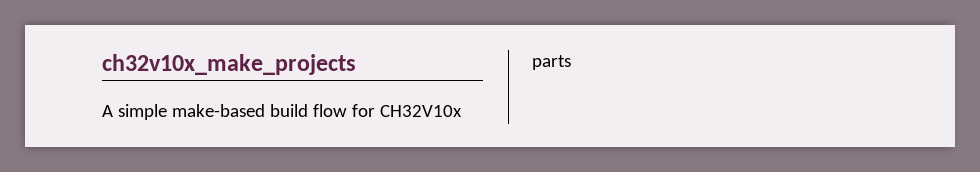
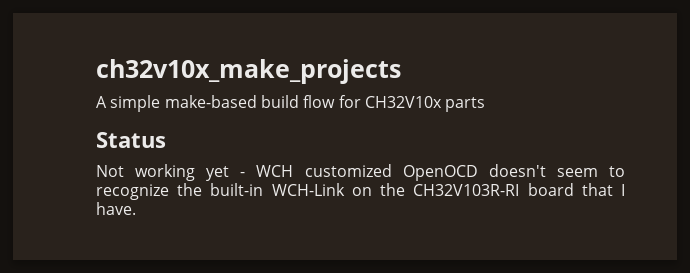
+ Status
+ Not working yet - WCH customized OpenOCD doesn't seem to recognize the built-in WCH-Link on the CH32V103R-RI board that I have.

